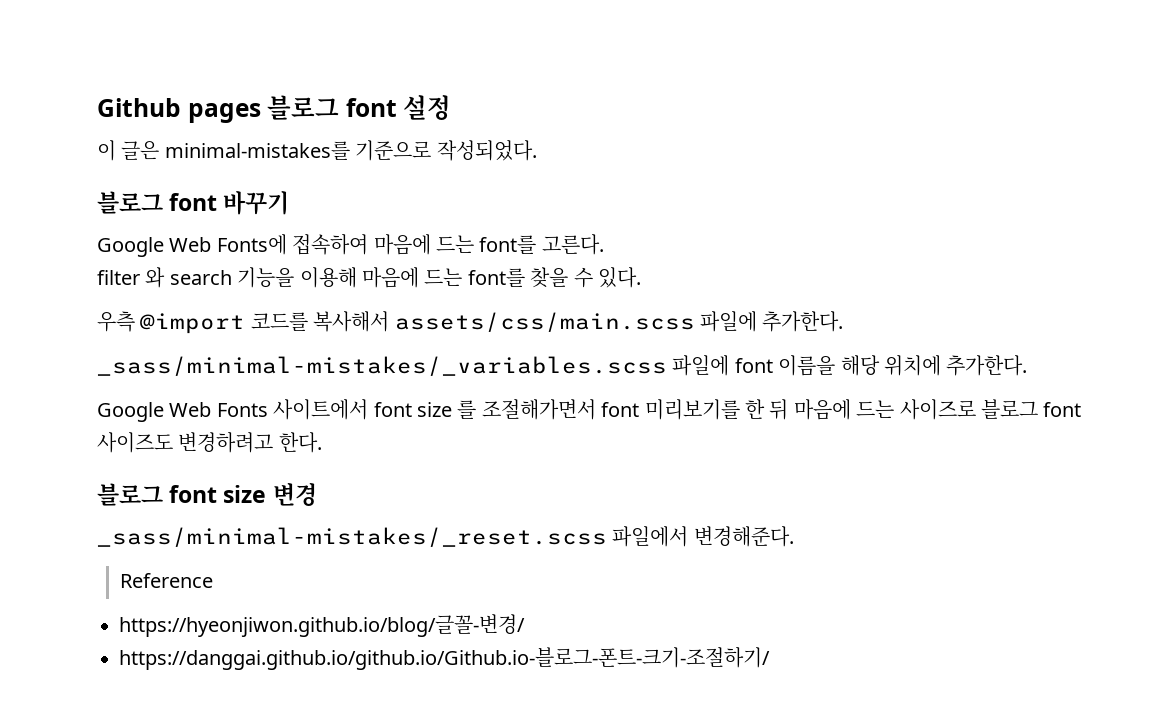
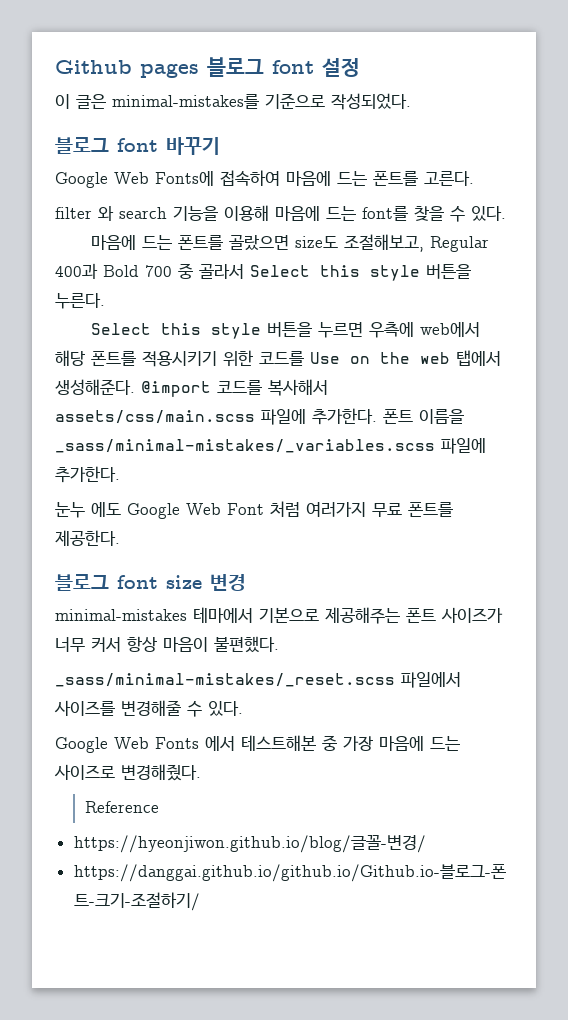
- Google Web Fonts에 접속하여 마음에 드는 font를 고른다.
+ Google Web Fonts에 접속하여 마음에 드는 폰트를 고른다.
- 우측 @import 코드를 복사해서 assets/css/main.scss 파일에 추가한다.
- _sass/minimal-mistakes/_variables.scss 파일에 font 이름을 해당 위치에 추가한다.
- Google Web Fonts 사이트에서 font size 를 조절해가면서 font 미리보기를 한 뒤 마음에 드는 사이즈로 블로그 font 사이즈도 변경하려고 한다.
+ 마음에 드는 폰트를 골랐으면 size도 조절해보고, Regular 400과 Bold 700 중 골라서 Select this style 버튼을 누른다.
+ Select this style 버튼을 누르면 우측에 web에서 해당 폰트를 적용시키기 위한 코드를 Use on the web 탭에서 생성해준다. @import 코드를 복사해서 assets/css/main.scss 파일에 추가한다. 폰트 이름을 _sass/minimal-mistakes/_variables.scss 파일에 추가한다.
+ 눈누 에도 Google Web Font 처럼 여러가지 무료 폰트를 제공한다.
  블로그 font size 변경
- _sass/minimal-mistakes/_reset.scss 파일에서 변경해준다.
+ minimal-mistakes 테마에서 기본으로 제공해주는 폰트 사이즈가 너무 커서 항상 마음이 불편했다.
+ _sass/minimal-mistakes/_reset.scss 파일에서 사이즈를 변경해줄 수 있다.
+ Google Web Fonts 에서 테스트해본 중 가장 마음에 드는 사이즈로 변경해줬다.

